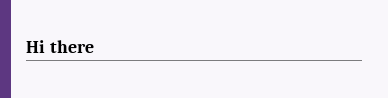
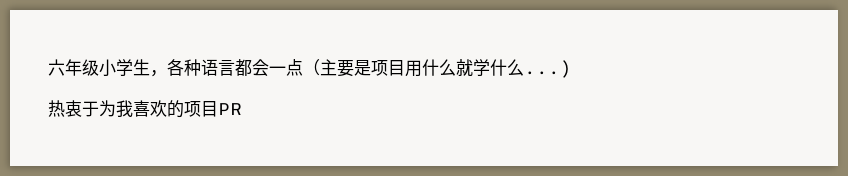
- Hi there
+ 六年级小学生，各种语言都会一点（主要是项目用什么就学什么...)
+ 热衷于为我喜欢的项目PR

